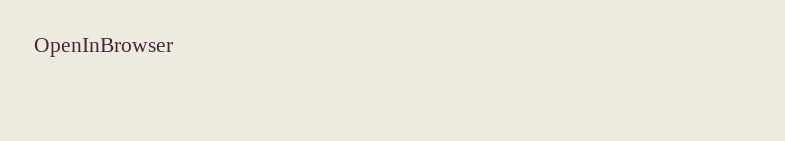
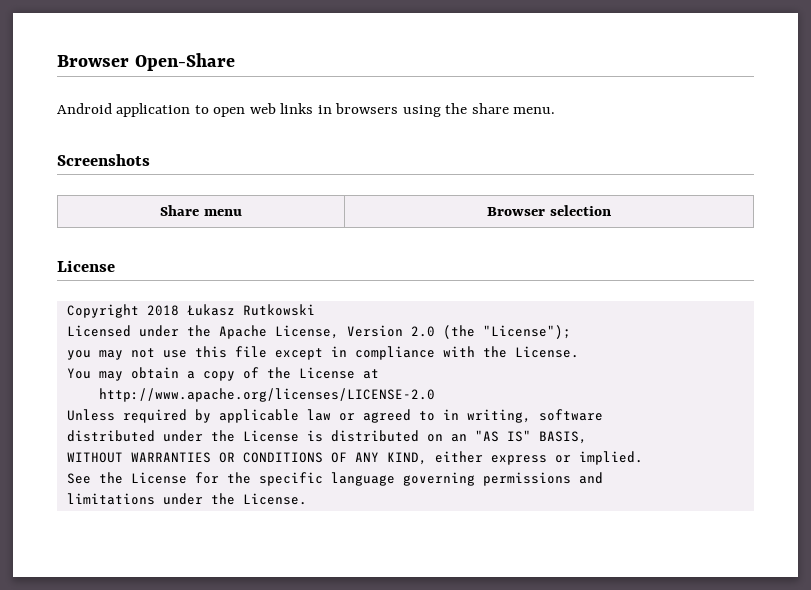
- OpenInBrowser
+ Browser Open-Share
+ Android application to open web links in browsers using the share menu.
+ Screenshots
+ Share menu | Browser selection
+ License
+ Copyright 2018 Łukasz Rutkowski
+ Licensed under the Apache License, Version 2.0 (the "License");
+ you may not use this file except in compliance with the License.
+ You may obtain a copy of the License at
+ http://www.apache.org/licenses/LICENSE-2.0
+ Unless required by applicable law or agreed to in writing, software
+ distributed under the License is distributed on an "AS IS" BASIS,
+ WITHOUT WARRANTIES OR CONDITIONS OF ANY KIND, either express or implied.
+ See the License for the specific language governing permissions and
+ limitations under the License.

